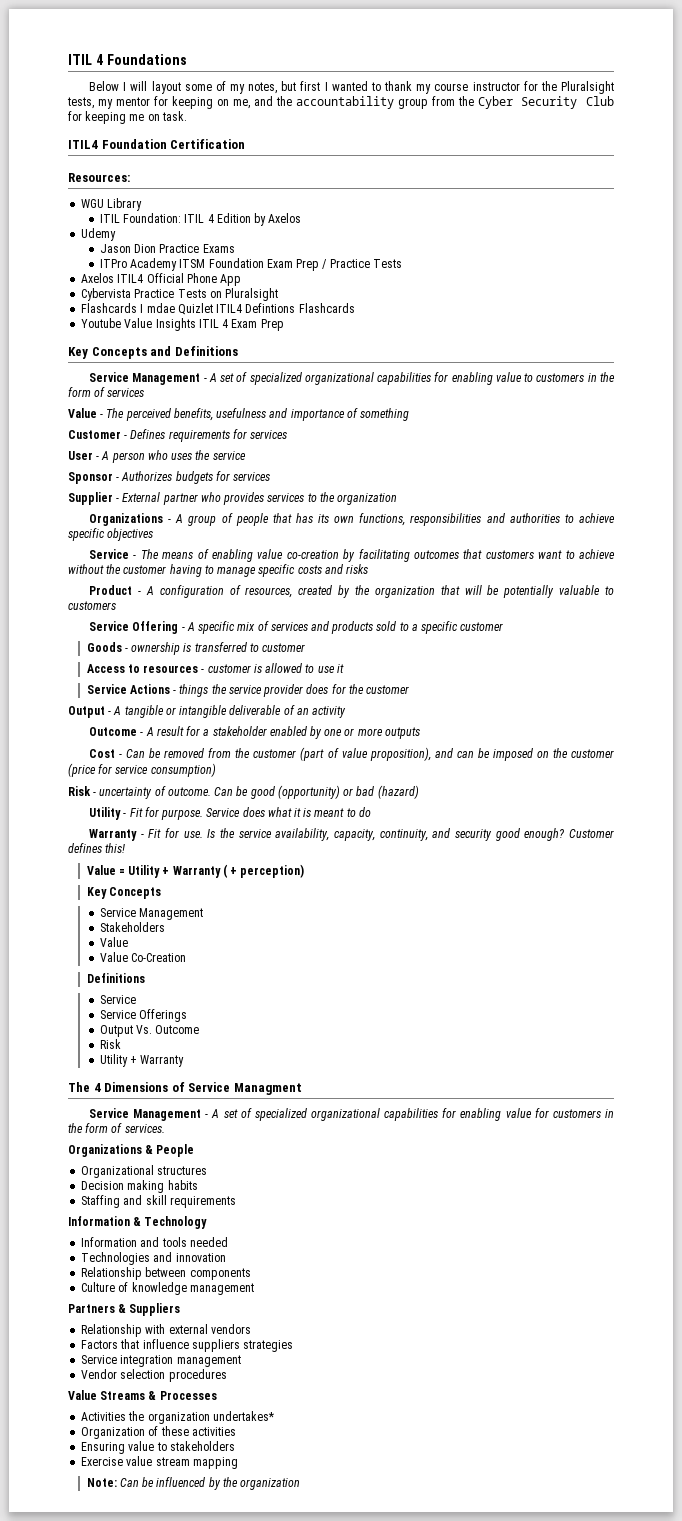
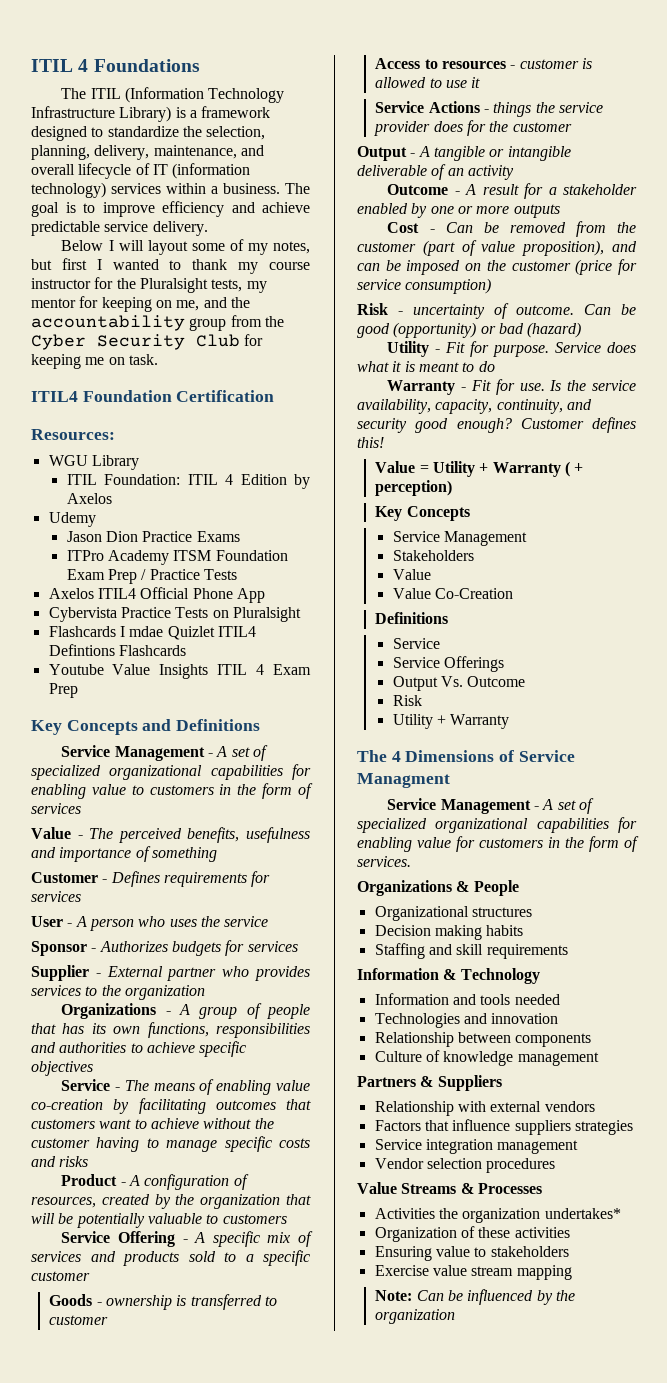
+ The ITIL (Information Technology Infrastructure Library) is a framework designed to standardize the selection, planning, delivery, maintenance, and overall lifecycle of IT (information technology) services within a business. The goal is to improve efficiency and achieve predictable service delivery.

